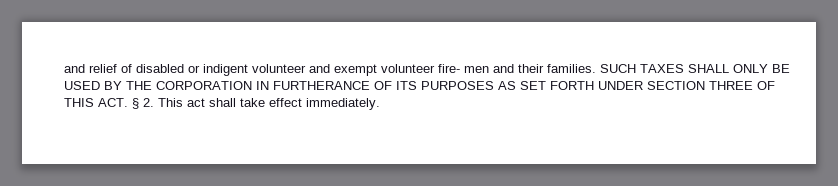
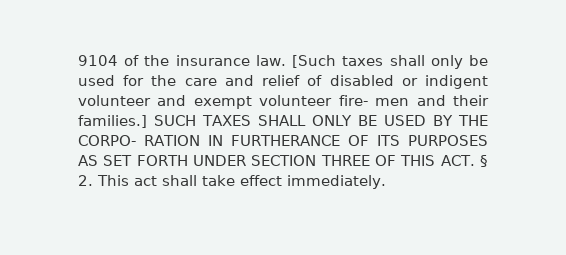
- and relief of disabled or indigent volunteer and exempt volunteer fire- men and their families.
+ 9104 of the insurance law. [Such taxes shall only be used for the care and relief of disabled or indigent volunteer and exempt volunteer fire- men and their families.]
- SUCH TAXES SHALL ONLY BE USED BY THE CORPORATION IN FURTHERANCE OF ITS PURPOSES AS SET FORTH UNDER SECTION THREE OF THIS ACT. § 2. This act shall take effect immediately.
+ SUCH TAXES SHALL ONLY BE USED BY THE CORPO- RATION IN FURTHERANCE OF ITS PURPOSES AS SET FORTH UNDER SECTION THREE OF THIS ACT. § 2. This act shall take effect immediately.

